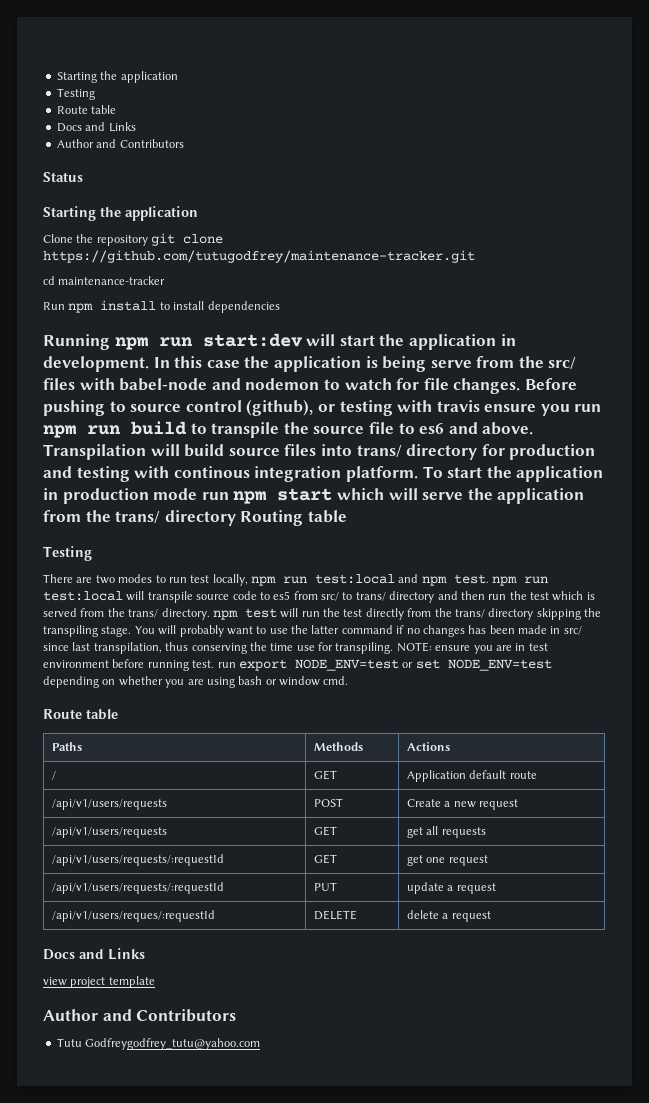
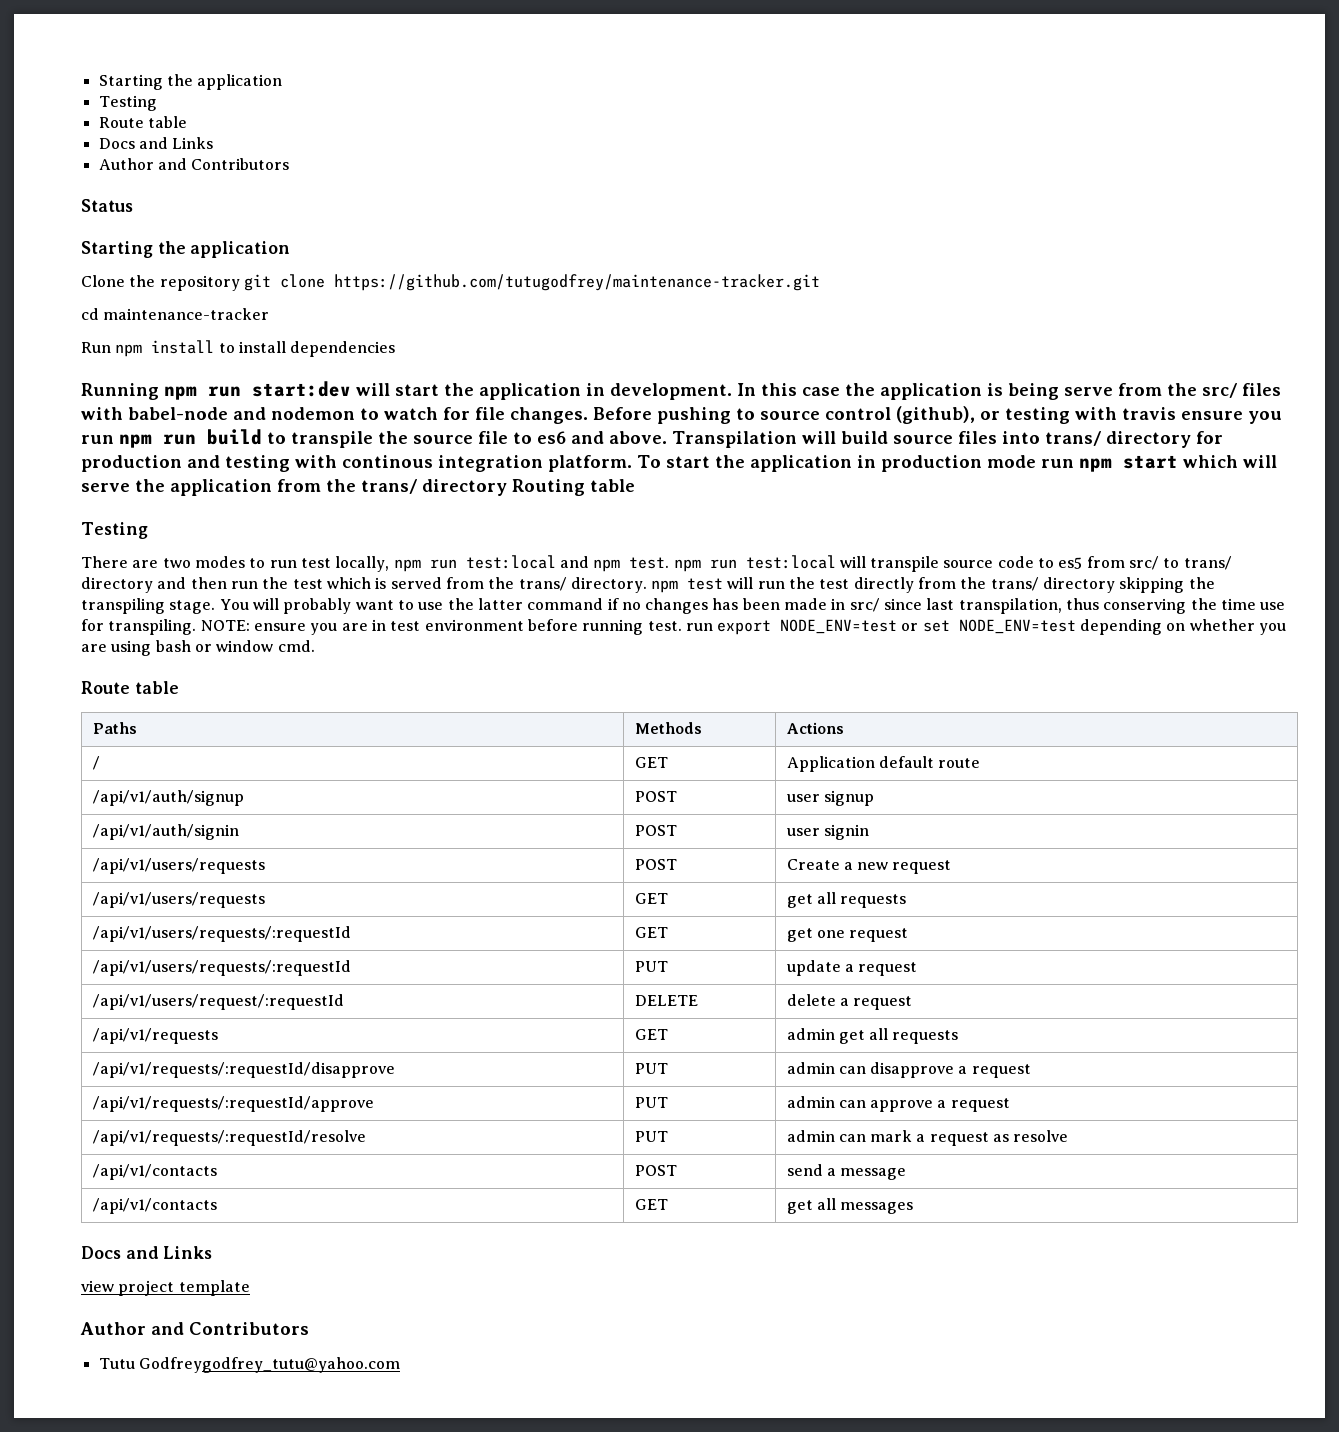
+ /api/v1/auth/signup | POST | user signup
+ /api/v1/auth/signin | POST | user signin
- /api/v1/users/reques/:requestId | DELETE | delete a request
+ /api/v1/users/request/:requestId | DELETE | delete a request
+ /api/v1/requests | GET | admin get all requests
+ /api/v1/requests/:requestId/disapprove | PUT | admin can disapprove a request
+ /api/v1/requests/:requestId/approve | PUT | admin can approve a request
+ /api/v1/requests/:requestId/resolve | PUT | admin can mark a request as resolve
+ /api/v1/contacts | POST | send a message
+ /api/v1/contacts | GET | get all messages

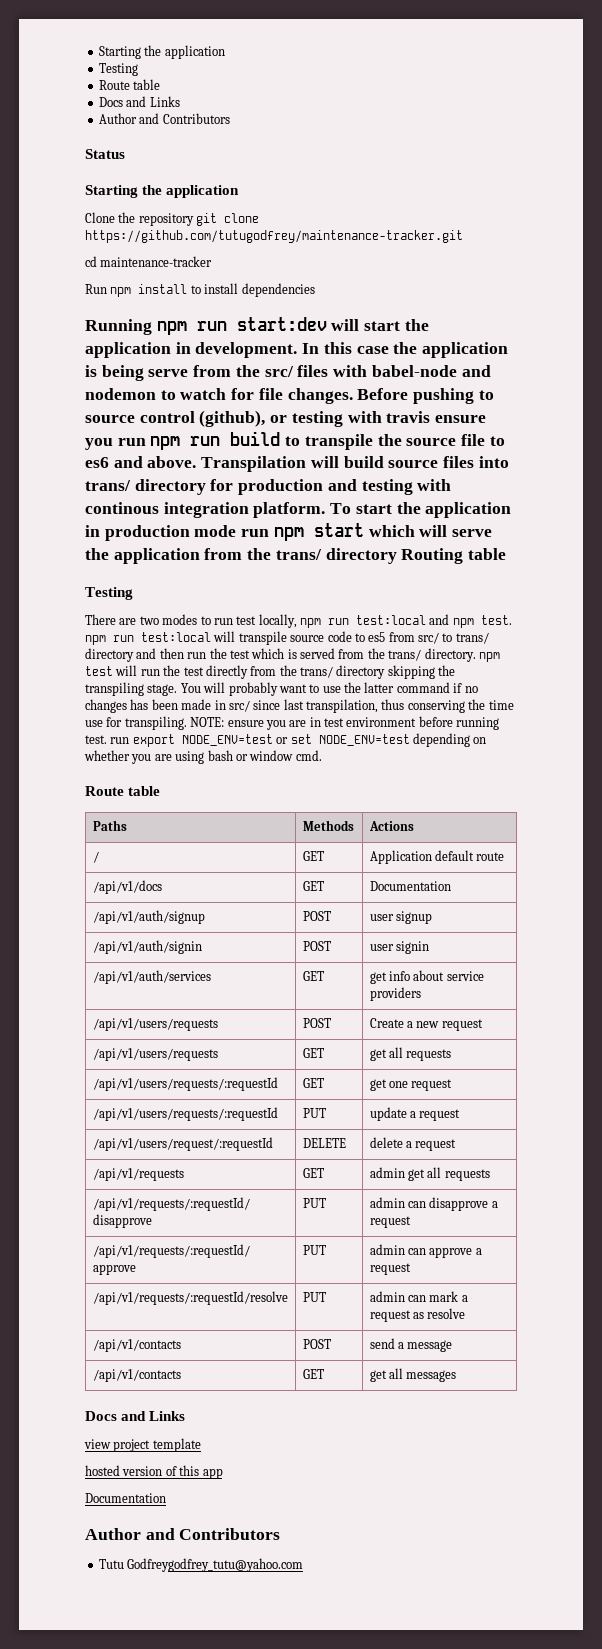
+ /api/v1/docs | GET | Documentation
+ /api/v1/auth/services | GET | get info about service providers
+ hosted version of this app
+ Documentation

